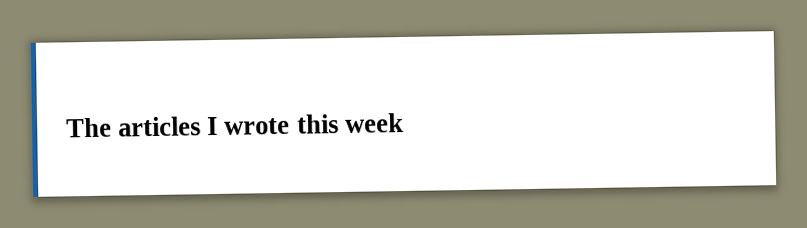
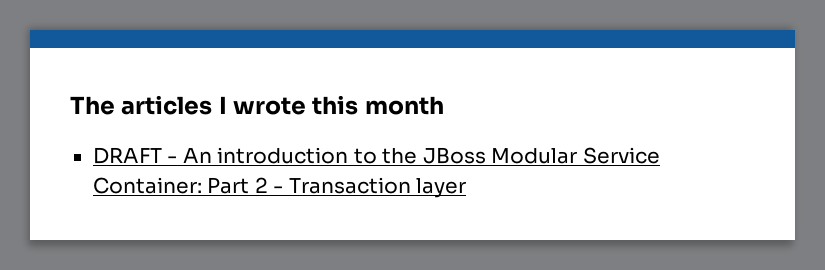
- The articles I wrote this week
+ The articles I wrote this month
+ DRAFT - An introduction to the JBoss Modular Service Container: Part 2 - Transaction layer

